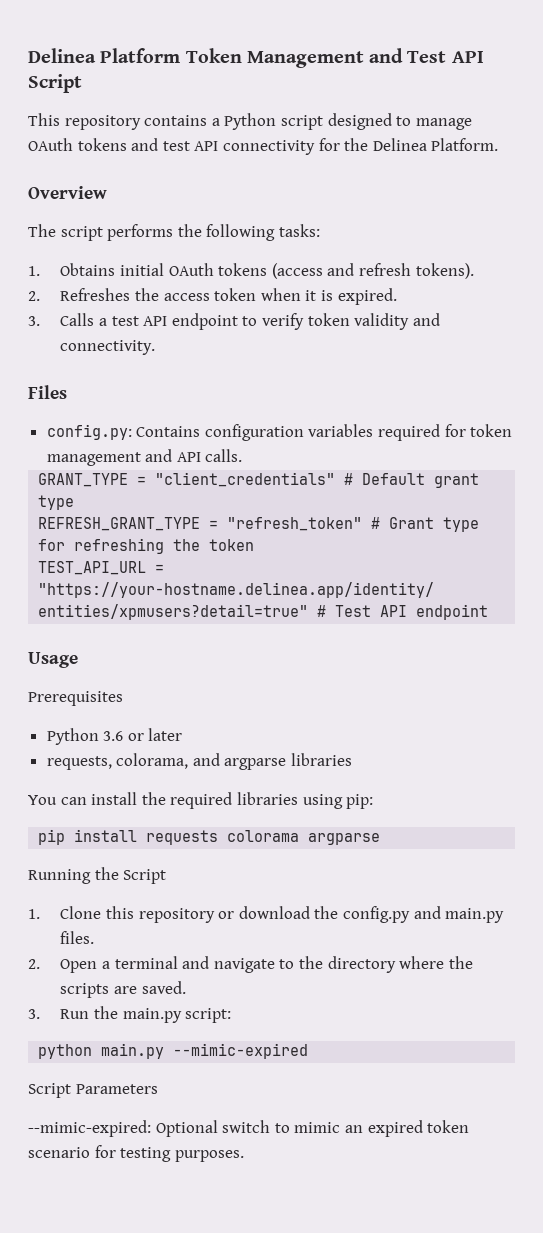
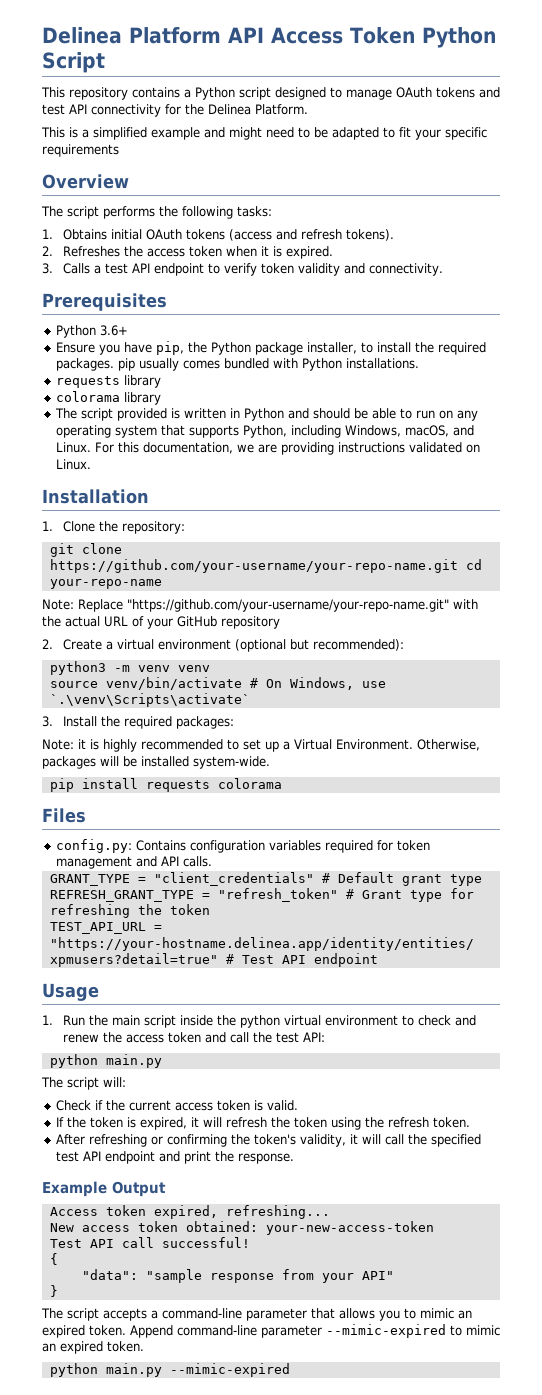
- Delinea Platform Token Management and Test API Script
+ Delinea Platform API Access Token Python Script
+ This is a simplified example and might need to be adapted to fit your specific requirements
+ Prerequisites
+ Python 3.6+
+ Ensure you have pip, the Python package installer, to install the required packages. pip usually comes bundled with Python installations.
+ requests library
+ colorama library
+ The script provided is written in Python and should be able to run on any operating system that supports Python, including Windows, macOS, and Linux. For this documentation, we are providing instructions validated on Linux.
+ Installation
+ 1. Clone the repository:
+ git clone https://github.com/your-username/your-repo-name.git cd your-repo-name
+ Note: Replace "https://github.com/your-username/your-repo-name.git" with the actual URL of your GitHub repository
+ 2. Create a virtual environment (optional but recommended):
+ python3 -m venv venv
+ source venv/bin/activate # On Windows, use `.\venv\Scripts\activate`
+ 3. Install the required packages:
+ Note: it is highly recommended to set up a Virtual Environment. Otherwise, packages will be installed system-wide.
+ pip install requests colorama
- Prerequisites
- Python 3.6 or later
- requests, colorama, and argparse libraries
- You can install the required libraries using pip:
- pip install requests colorama argparse
- Running the Script
- 1. Clone this repository or download the config.py and main.py files.
- 2. Open a terminal and navigate to the directory where the scripts are saved.
- 3. Run the main.py script:
+ 1. Run the main script inside the python virtual environment to check and renew the access token and call the test API:
+ python main.py
+ The script will:
+ Check if the current access token is valid.
+ If the token is expired, it will refresh the token using the refresh token.
+ After refreshing or confirming the token's validity, it will call the specified test API endpoint and print the response.
+ Example Output
+ Access token expired, refreshing...
+ New access token obtained: your-new-access-token
+ Test API call successful!
+ {
+ "data": "sample response from your API"
+ }
+ The script accepts a command-line parameter that allows you to mimic an expired token. Append command-line parameter --mimic-expired to mimic an expired token.
  python main.py --mimic-expired
- Script Parameters
- --mimic-expired: Optional switch to mimic an expired token scenario for testing purposes.

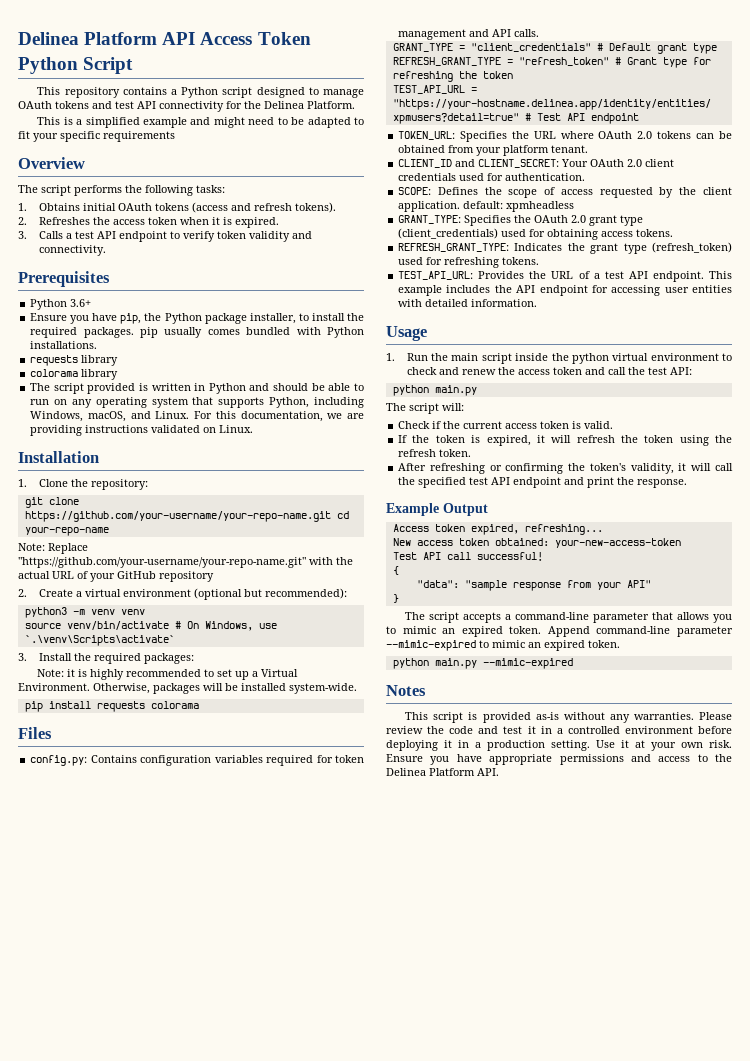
+ TOKEN_URL: Specifies the URL where OAuth 2.0 tokens can be obtained from your platform tenant.
+ CLIENT_ID and CLIENT_SECRET: Your OAuth 2.0 client credentials used for authentication.
+ SCOPE: Defines the scope of access requested by the client application. default: xpmheadless
+ GRANT_TYPE: Specifies the OAuth 2.0 grant type (client_credentials) used for obtaining access tokens.
+ REFRESH_GRANT_TYPE: Indicates the grant type (refresh_token) used for refreshing tokens.
+ TEST_API_URL: Provides the URL of a test API endpoint. This example includes the API endpoint for accessing user entities with detailed information.
+ Notes
+ This script is provided as-is without any warranties. Please review the code and test it in a controlled environment before deploying it in a production setting. Use it at your own risk. Ensure you have appropriate permissions and access to the Delinea Platform API.

